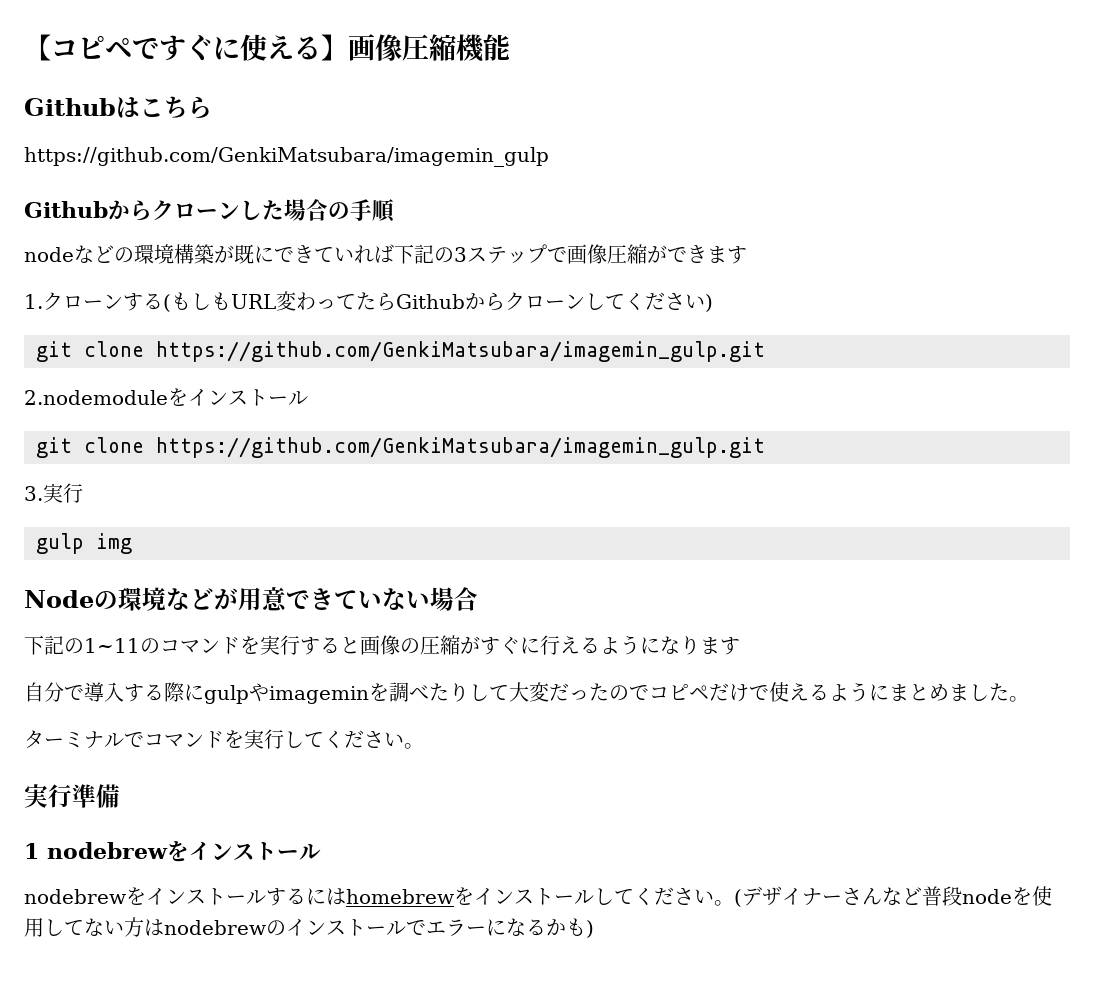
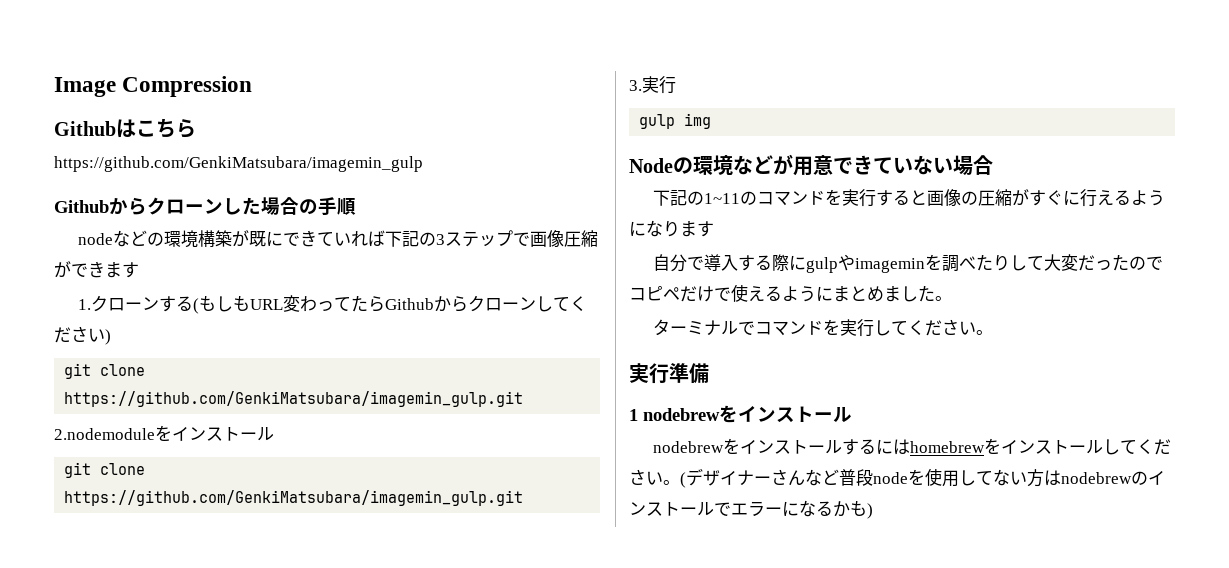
- 【コピペですぐに使える】画像圧縮機能
+ Image Compression

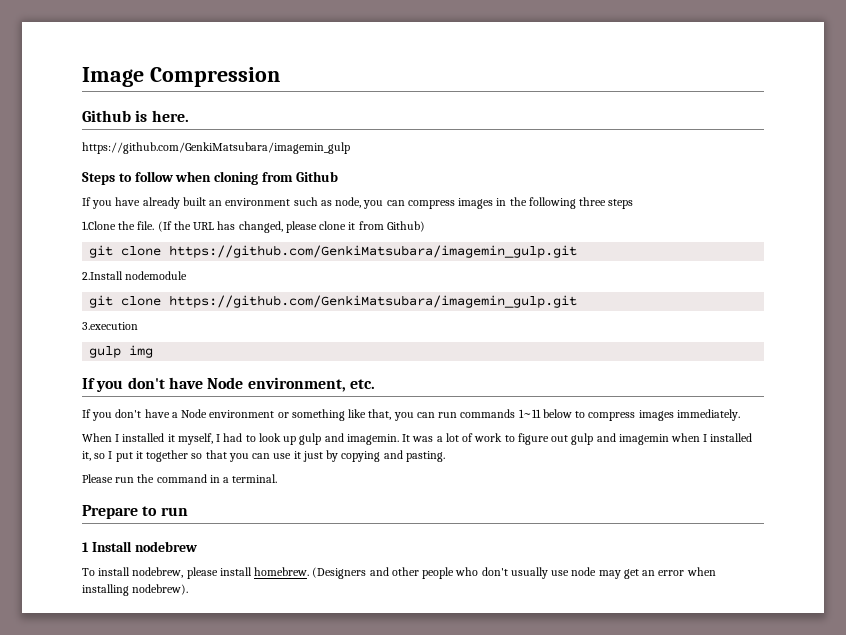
- Githubはこちら
+ Github is here.
- Githubからクローンした場合の手順
- nodeなどの環境構築が既にできていれば下記の3ステップで画像圧縮ができます
- 1.クローンする(もしもURL変わってたらGithubからクローンしてください)
+ Steps to follow when cloning from Github
+ If you have already built an environment such as node, you can compress images in the following three steps
+ 1.Clone the file. (If the URL has changed, please clone it from Github)
  git clone https://github.com/GenkiMatsubara/imagemin_gulp.git
- 2.nodemoduleをインストール
+ 2.Install nodemodule
  git clone https://github.com/GenkiMatsubara/imagemin_gulp.git
- 3.実行
+ 3.execution
- Nodeの環境などが用意できていない場合
- 下記の1~11のコマンドを実行すると画像の圧縮がすぐに行えるようになります
- 自分で導入する際にgulpやimageminを調べたりして大変だったのでコピペだけで使えるようにまとめました。
- ターミナルでコマンドを実行してください。
- 実行準備
- 1 nodebrewをインストール
- nodebrewをインストールするにはhomebrewをインストールしてください。(デザイナーさんなど普段nodeを使用してない方はnodebrewのインストールでエラーになるかも)
+ If you don't have Node environment, etc.
+ If you don't have a Node environment or something like that, you can run commands 1~11 below to compress images immediately.
+ When I installed it myself, I had to look up gulp and imagemin. It was a lot of work to figure out gulp and imagemin when I installed it, so I put it together so that you can use it just by copying and pasting.
+ Please run the command in a terminal.
+ Prepare to run
+ 1 Install nodebrew
+ To install nodebrew, please install homebrew. (Designers and other people who don't usually use node may get an error when installing nodebrew).

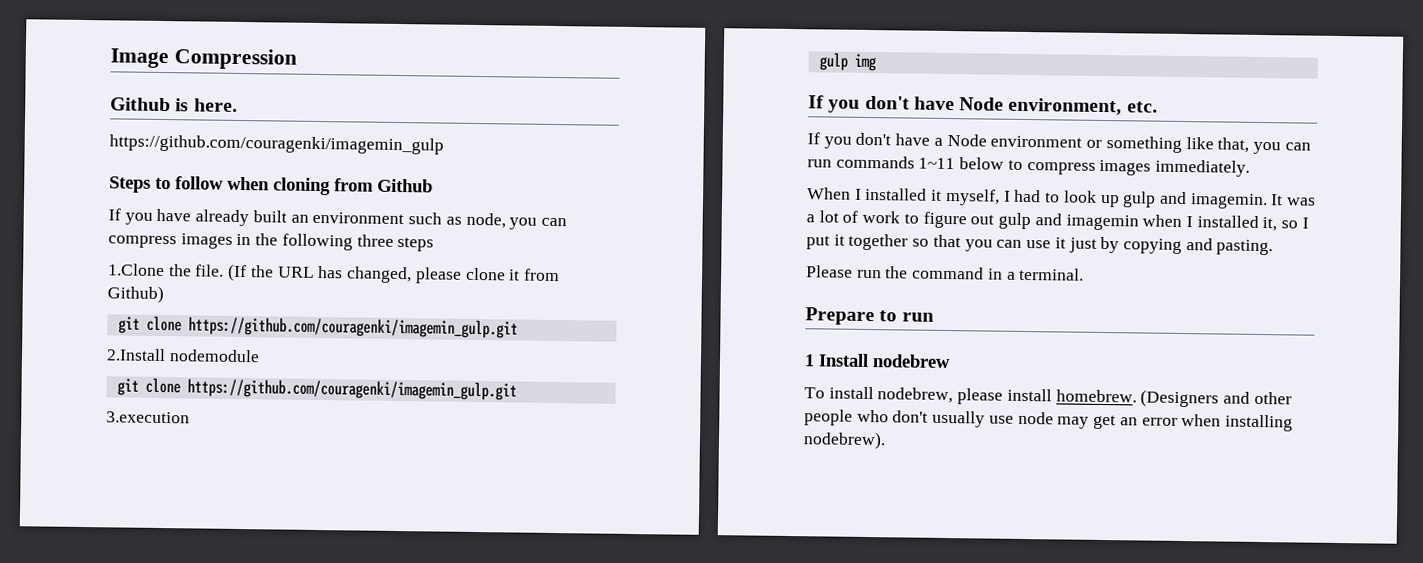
- https://github.com/GenkiMatsubara/imagemin_gulp
+ https://github.com/couragenki/imagemin_gulp
  (If the URL has changed, please clone it from Github)
- git clone https://github.com/GenkiMatsubara/imagemin_gulp.git
+ git clone https://github.com/couragenki/imagemin_gulp.git
  2.Install nodemodule
- git clone https://github.com/GenkiMatsubara/imagemin_gulp.git
+ git clone https://github.com/couragenki/imagemin_gulp.git

